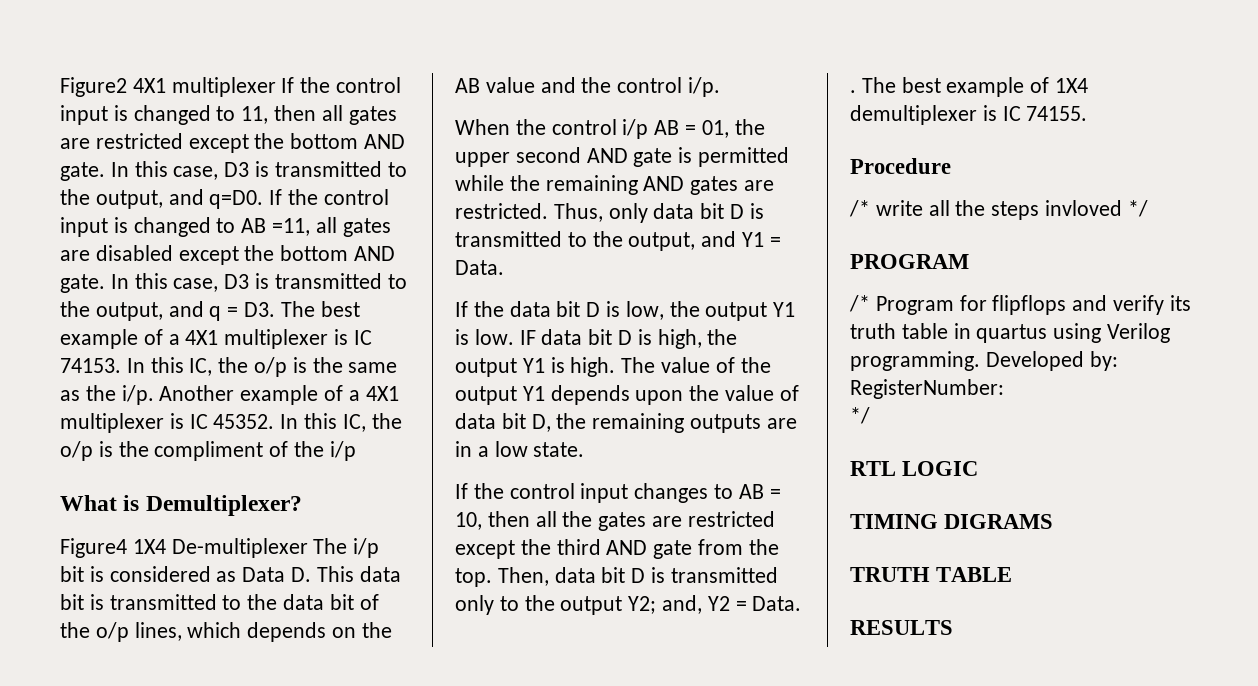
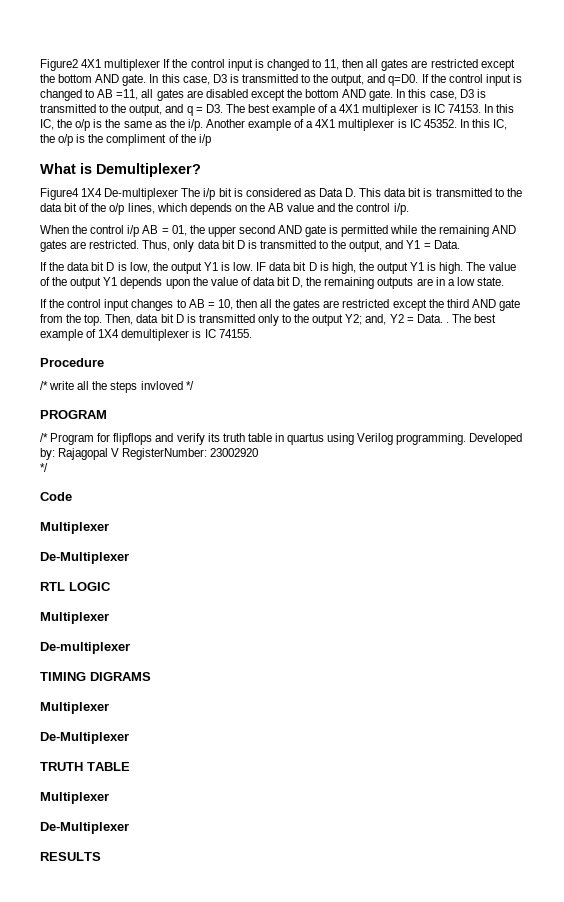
- Developed by: RegisterNumber:
+ Developed by: Rajagopal V RegisterNumber: 23002920
  */
+ Code
+ Multiplexer
+ De-Multiplexer
  RTL LOGIC
+ Multiplexer
+ De-multiplexer
  TIMING DIGRAMS
+ Multiplexer
+ De-Multiplexer
  TRUTH TABLE
+ Multiplexer
+ De-Multiplexer

